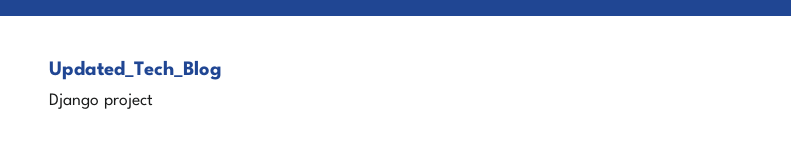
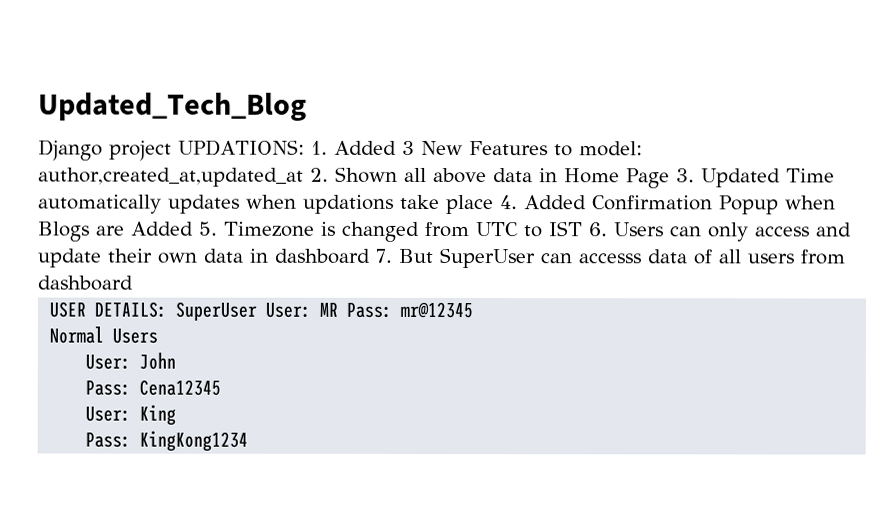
- Django project
+ Django project UPDATIONS: 1. Added 3 New Features to model: author,created_at,updated_at 2. Shown all above data in Home Page 3. Updated Time automatically updates when updations take place 4. Added Confirmation Popup when Blogs are Added 5. Timezone is changed from UTC to IST 6. Users can only access and update their own data in dashboard 7. But SuperUser can accesss data of all users from dashboard
+ USER DETAILS: SuperUser User: MR Pass: mr@12345
+ Normal Users
+ User: John
+ Pass: Cena12345
+ User: King
+ Pass: KingKong1234

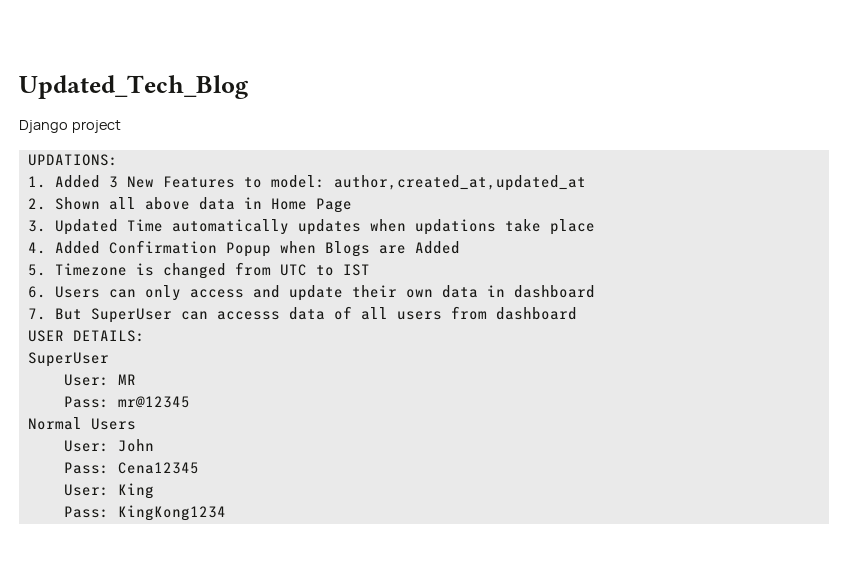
- Django project UPDATIONS: 1. Added 3 New Features to model:
+ Django project
+ UPDATIONS:
+ 1. Added 3 New Features to model:
- author,created_at,updated_at 2. Shown all above data in Home Page 3. Updated Time automatically updates when updations take place 4. Added Confirmation Popup when Blogs are Added 5. Timezone is changed from UTC to IST 6. Users can only access and update their own data in dashboard 7. But SuperUser can accesss data of all users from dashboard
+ author,created_at,updated_at
+ 2. Shown all above data in Home Page
+ 3. Updated Time automatically updates when updations take place
+ 4. Added Confirmation Popup when Blogs are Added
+ 5. Timezone is changed from UTC to IST
+ 6. Users can only access and update their own data in dashboard
+ 7. But SuperUser can accesss data of all users from dashboard
- USER DETAILS: SuperUser User: MR Pass: mr@12345
+ USER DETAILS:
+ SuperUser
+ User: MR
+ Pass: mr@12345

